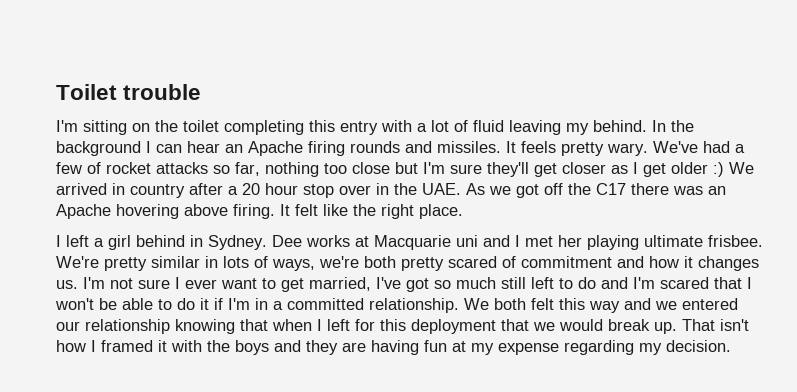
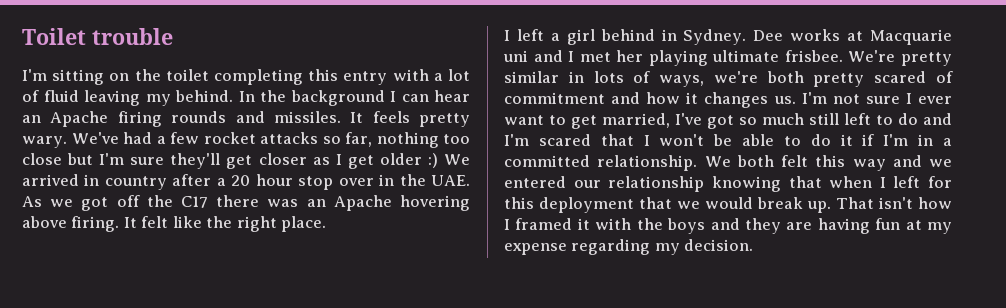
- We've had a few of rocket attacks so far, nothing too close but I'm sure they'll get closer as I get older :) We arrived in country after a 20 hour stop over in the UAE. As we got off the C17 there was an Apache hovering above firing.
+ We've had a few rocket attacks so far, nothing too close but I'm sure they'll get closer as I get older :) We arrived in country after a 20 hour stop over in the UAE. As we got off the C17 there was an Apache hovering above firing.

